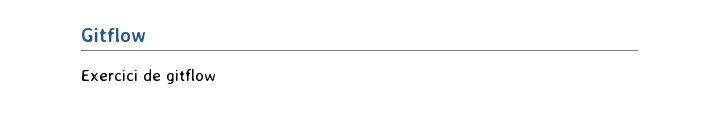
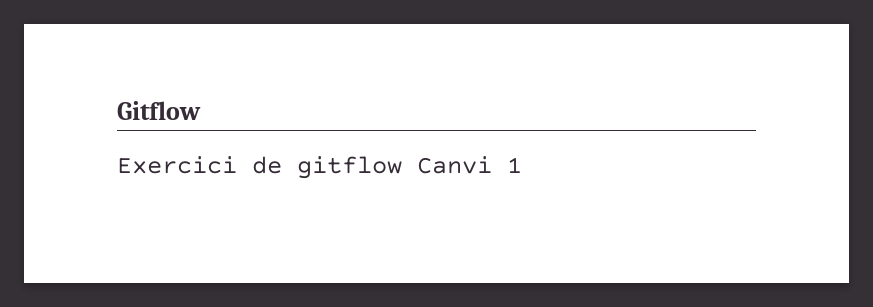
- Exercici de gitflow
+ Exercici de gitflow Canvi 1

